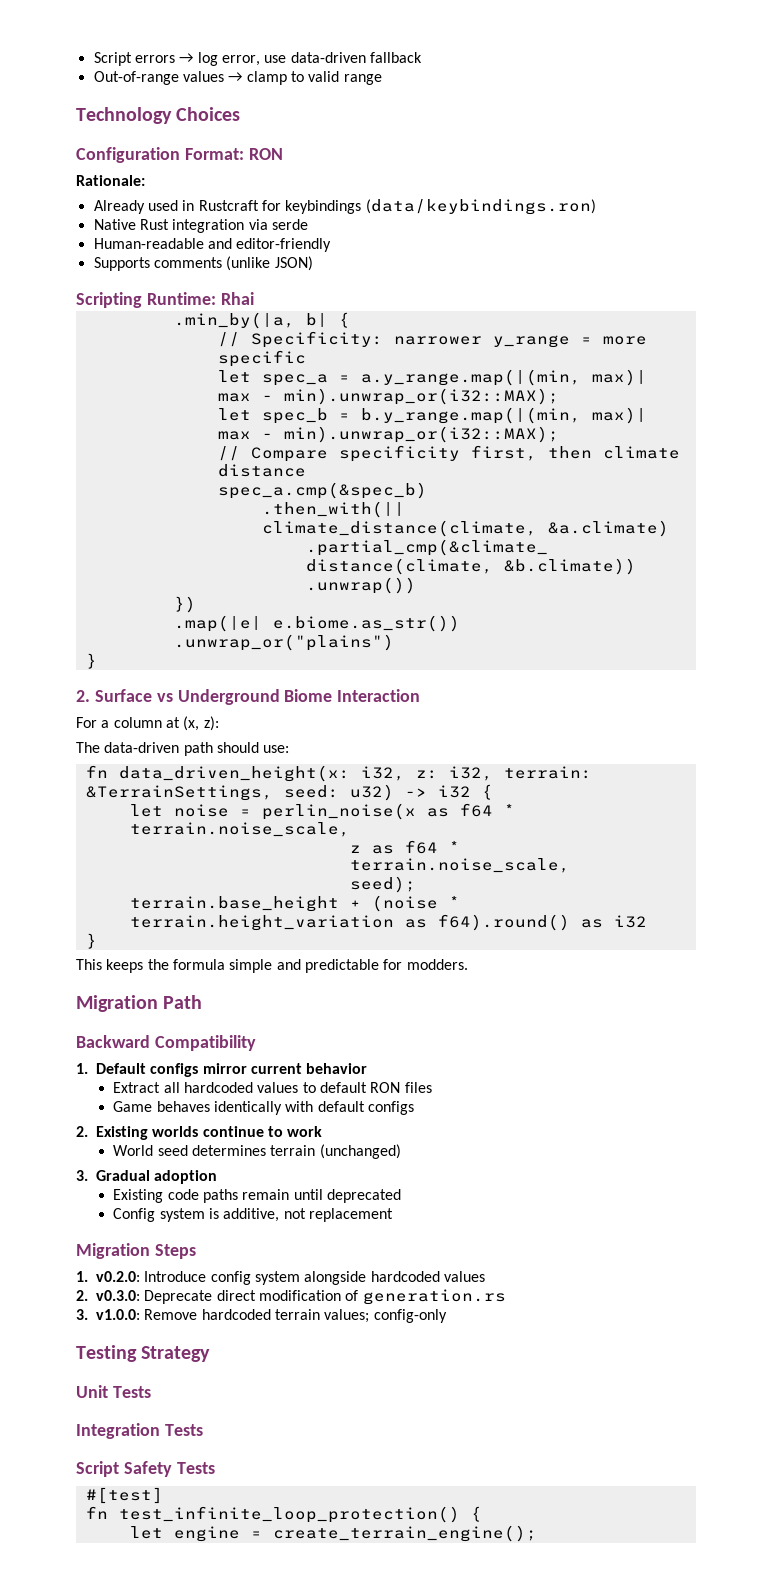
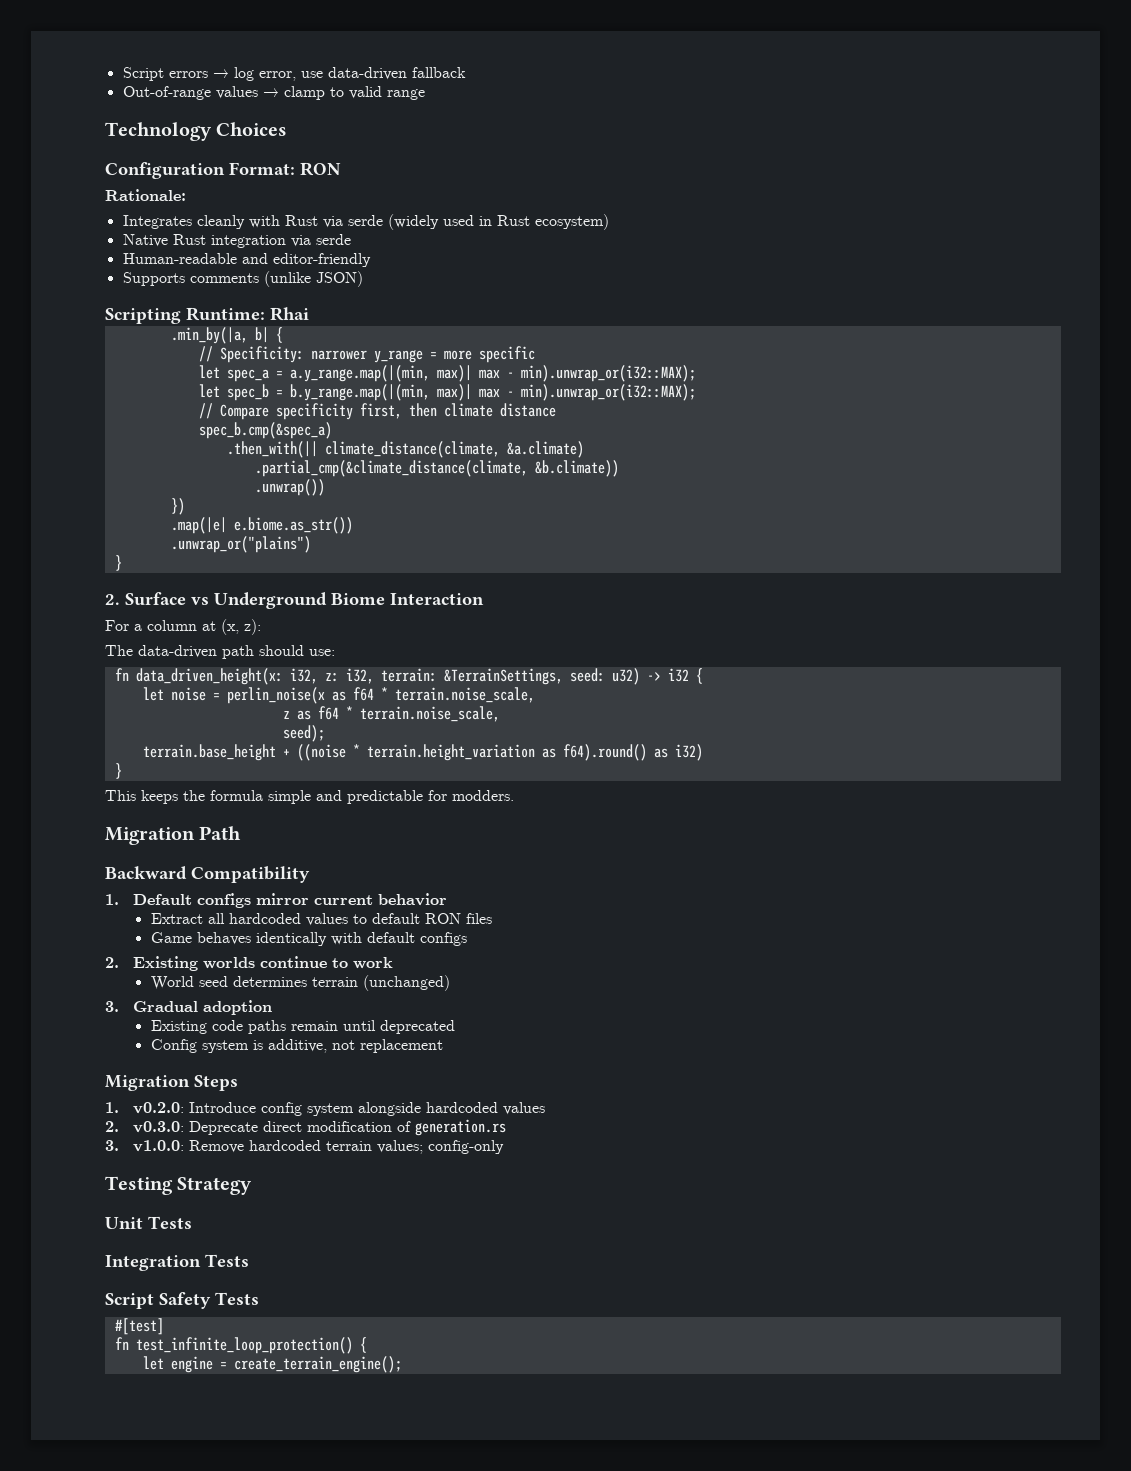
- Already used in Rustcraft for keybindings (data/keybindings.ron)
+ Integrates cleanly with Rust via serde (widely used in Rust ecosystem)
- spec_a.cmp(&spec_b)
+ spec_b.cmp(&spec_a)
- terrain.base_height + (noise * terrain.height_variation as f64).round() as i32
+ terrain.base_height + ((noise * terrain.height_variation as f64).round() as i32)

